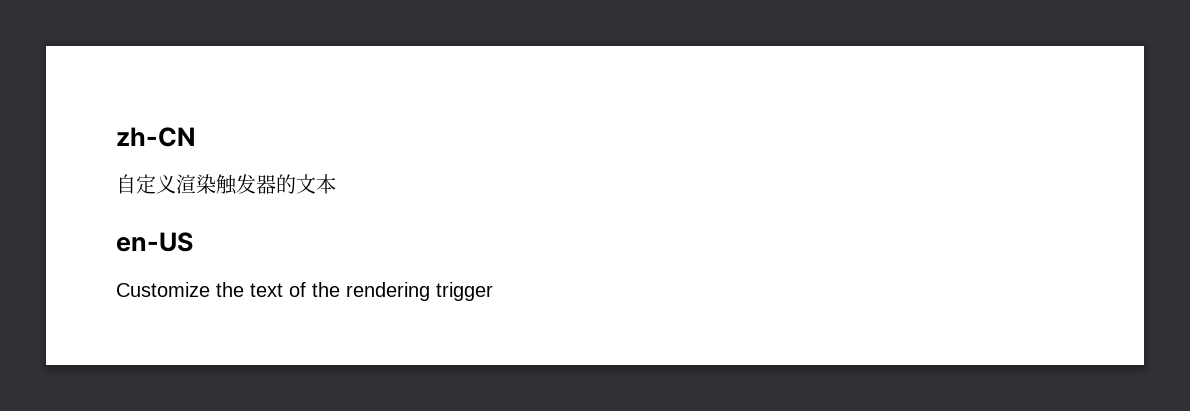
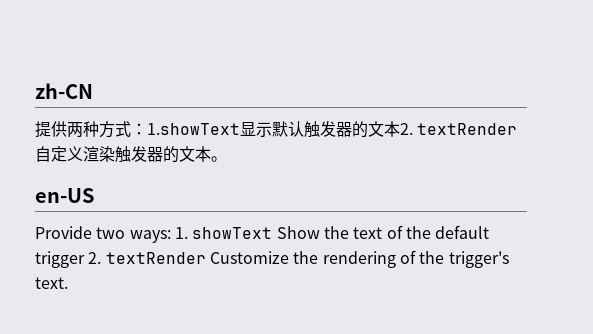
- 自定义渲染触发器的文本
+ 提供两种方式：1.showText显示默认触发器的文本2. textRender自定义渲染触发器的文本。
- Customize the text of the rendering trigger
+ Provide two ways: 1. showText Show the text of the default trigger 2. textRender Customize the rendering of the trigger's text.

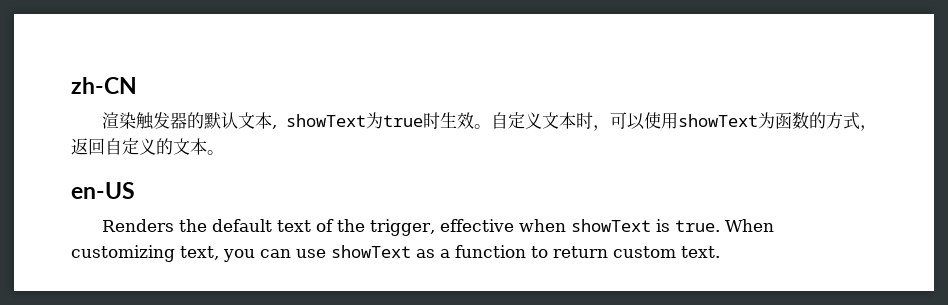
- 提供两种方式：1.showText显示默认触发器的文本2. textRender自定义渲染触发器的文本。
+ 渲染触发器的默认文本, showText为true时生效。自定义文本时，可以使用showText为函数的方式，返回自定义的文本。
  en-US
- Provide two ways: 1. showText Show the text of the default trigger 2. textRender Customize the rendering of the trigger's text.
+ Renders the default text of the trigger, effective when showText is true. When customizing text, you can use showText as a function to return custom text.

